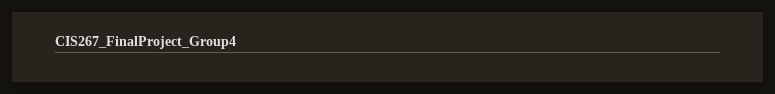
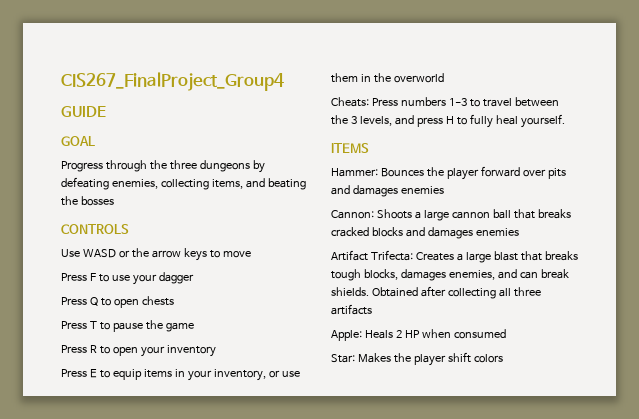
+ GUIDE
+ GOAL
+ Progress through the three dungeons by defeating enemies, collecting items, and beating the bosses
+ CONTROLS
+ Use WASD or the arrow keys to move
+ Press F to use your dagger
+ Press Q to open chests
+ Press T to pause the game
+ Press R to open your inventory
+ Press E to equip items in your inventory, or use them in the overworld
+ Cheats: Press numbers 1-3 to travel between the 3 levels, and press H to fully heal yourself.
+ ITEMS
+ Hammer: Bounces the player forward over pits and damages enemies
+ Cannon: Shoots a large cannon ball that breaks cracked blocks and damages enemies
+ Artifact Trifecta: Creates a large blast that breaks tough blocks, damages enemies, and can break shields. Obtained after collecting all three artifacts
+ Apple: Heals 2 HP when consumed
+ Star: Makes the player shift colors

